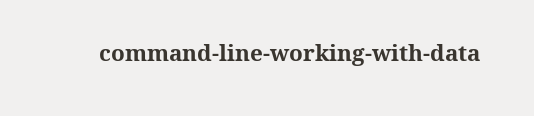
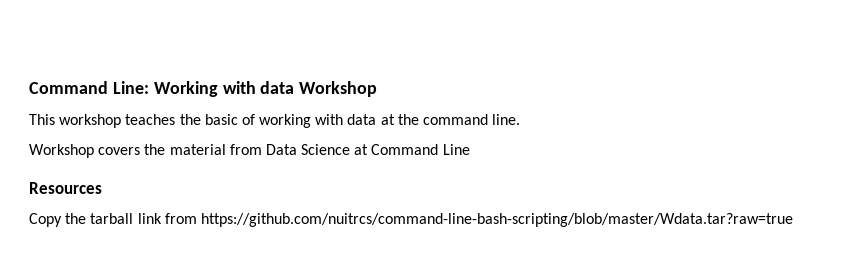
- command-line-working-with-data
+ Command Line: Working with data Workshop
+ This workshop teaches the basic of working with data at the command line.
+ Workshop covers the material from Data Science at Command Line
+ Resources
+ Copy the tarball link from https://github.com/nuitrcs/command-line-bash-scripting/blob/master/Wdata.tar?raw=true

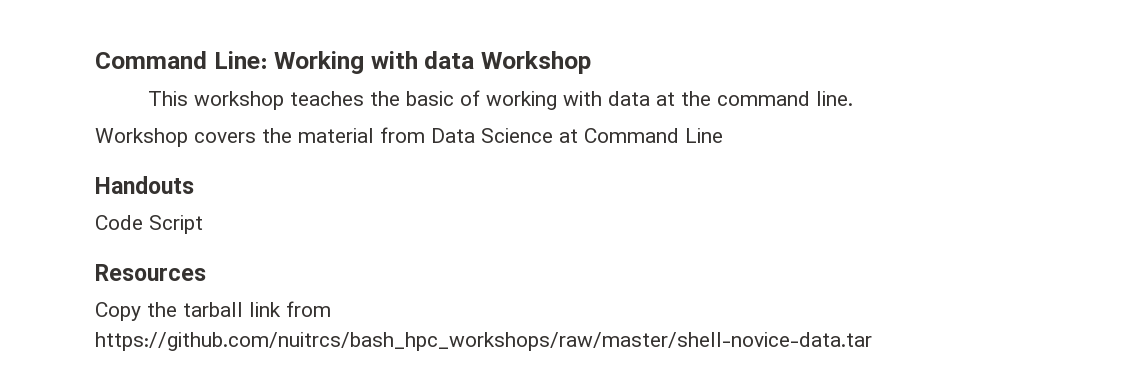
+ Handouts
+ Code Script
- Copy the tarball link from https://github.com/nuitrcs/command-line-bash-scripting/blob/master/Wdata.tar?raw=true
+ Copy the tarball link from https://github.com/nuitrcs/bash_hpc_workshops/raw/master/shell-novice-data.tar

